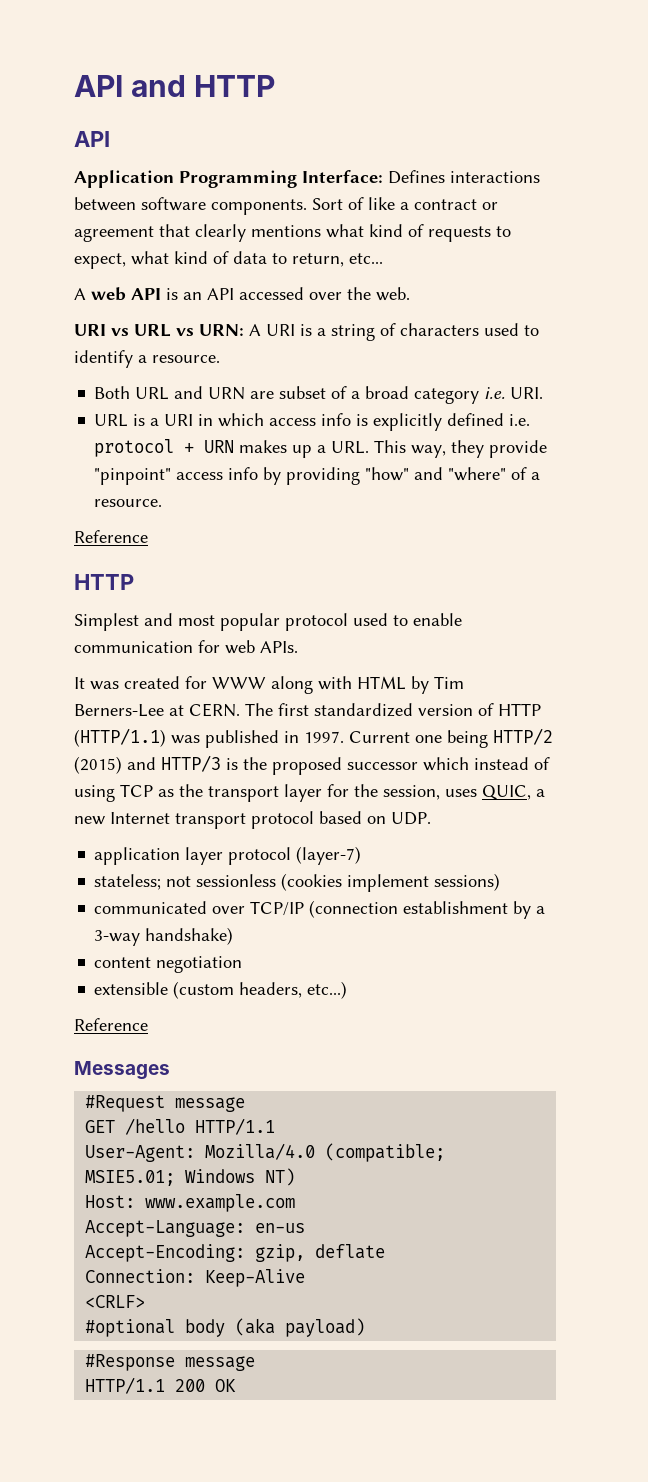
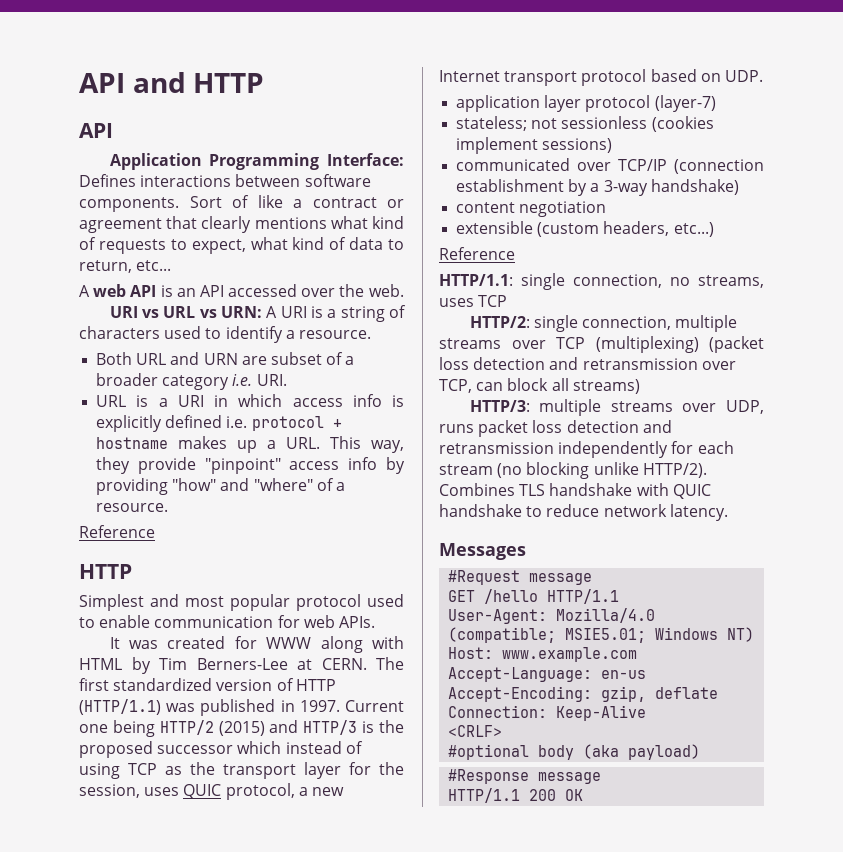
- Both URL and URN are subset of a broad category i.e. URI.
+ Both URL and URN are subset of a broader category i.e. URI.
- URL is a URI in which access info is explicitly defined i.e. protocol + URN makes up a URL. This way, they provide "pinpoint" access info by providing "how" and "where" of a resource.
+ URL is a URI in which access info is explicitly defined i.e. protocol + hostname makes up a URL. This way, they provide "pinpoint" access info by providing "how" and "where" of a resource.
- Current one being HTTP/2 (2015) and HTTP/3 is the proposed successor which instead of using TCP as the transport layer for the session, uses QUIC, a new Internet transport protocol based on UDP.
+ Current one being HTTP/2 (2015) and HTTP/3 is the proposed successor which instead of using TCP as the transport layer for the session, uses QUIC protocol, a new Internet transport protocol based on UDP.
+ HTTP/1.1: single connection, no streams, uses TCP
+ HTTP/2: single connection, multiple streams over TCP (multiplexing) (packet loss detection and retransmission over TCP, can block all streams)
+ HTTP/3: multiple streams over UDP, runs packet loss detection and retransmission independently for each stream (no blocking unlike HTTP/2). Combines TLS handshake with QUIC handshake to reduce network latency.

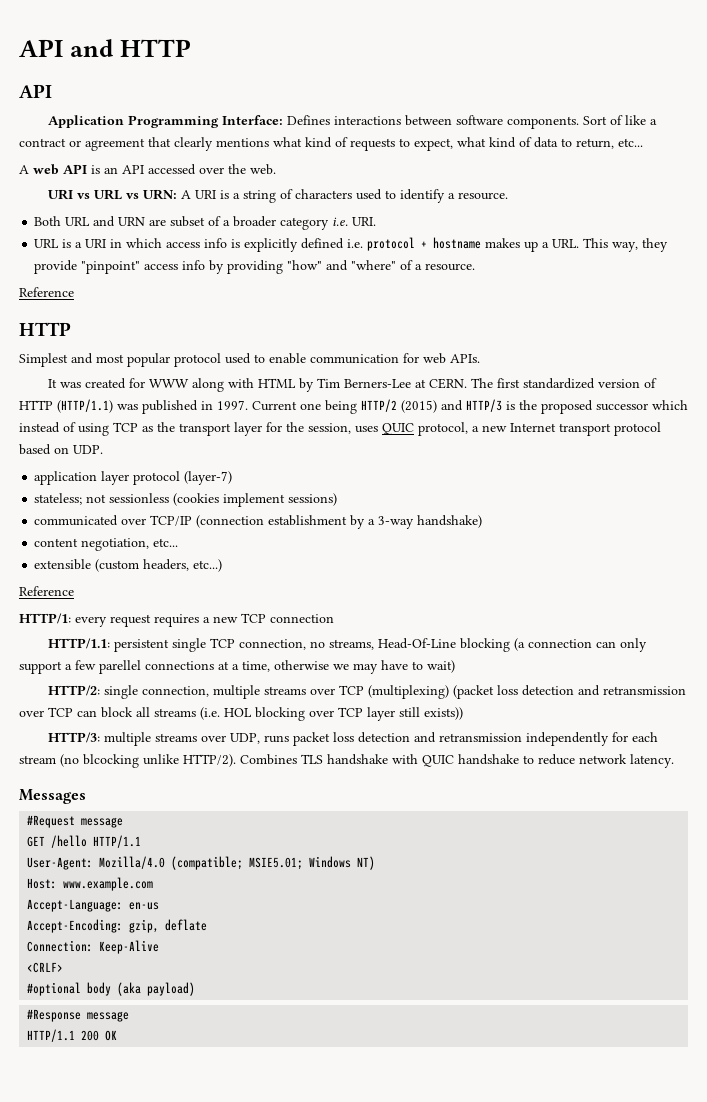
- content negotiation
+ content negotiation, etc...
- HTTP/1.1: single connection, no streams, uses TCP
+ HTTP/1: every request requires a new TCP connection
+ HTTP/1.1: persistent single TCP connection, no streams, Head-Of-Line blocking (a connection can only support a few parellel connections at a time, otherwise we may have to wait)
- HTTP/2: single connection, multiple streams over TCP (multiplexing) (packet loss detection and retransmission over TCP, can block all streams)
+ HTTP/2: single connection, multiple streams over TCP (multiplexing) (packet loss detection and retransmission over TCP can block all streams (i.e. HOL blocking over TCP layer still exists))
- HTTP/3: multiple streams over UDP, runs packet loss detection and retransmission independently for each stream (no blocking unlike HTTP/2).
+ HTTP/3: multiple streams over UDP, runs packet loss detection and retransmission independently for each stream (no blcocking unlike HTTP/2).

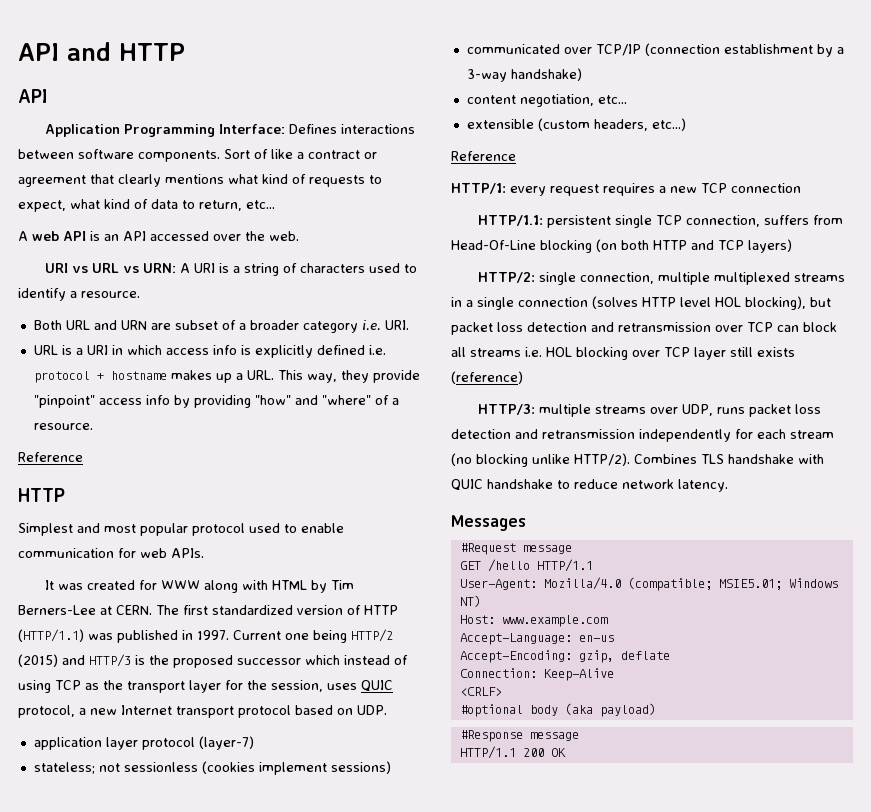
- HTTP/1.1: persistent single TCP connection, no streams, Head-Of-Line blocking (a connection can only support a few parellel connections at a time, otherwise we may have to wait)
- HTTP/2: single connection, multiple streams over TCP (multiplexing) (packet loss detection and retransmission over TCP can block all streams (i.e. HOL blocking over TCP layer still exists))
+ HTTP/1.1: persistent single TCP connection, suffers from Head-Of-Line blocking (on both HTTP and TCP layers)
+ HTTP/2: single connection, multiple multiplexed streams in a single connection (solves HTTP level HOL blocking), but packet loss detection and retransmission over TCP can block all streams i.e. HOL blocking over TCP layer still exists (reference)
- HTTP/3: multiple streams over UDP, runs packet loss detection and retransmission independently for each stream (no blcocking unlike HTTP/2).
+ HTTP/3: multiple streams over UDP, runs packet loss detection and retransmission independently for each stream (no blocking unlike HTTP/2).

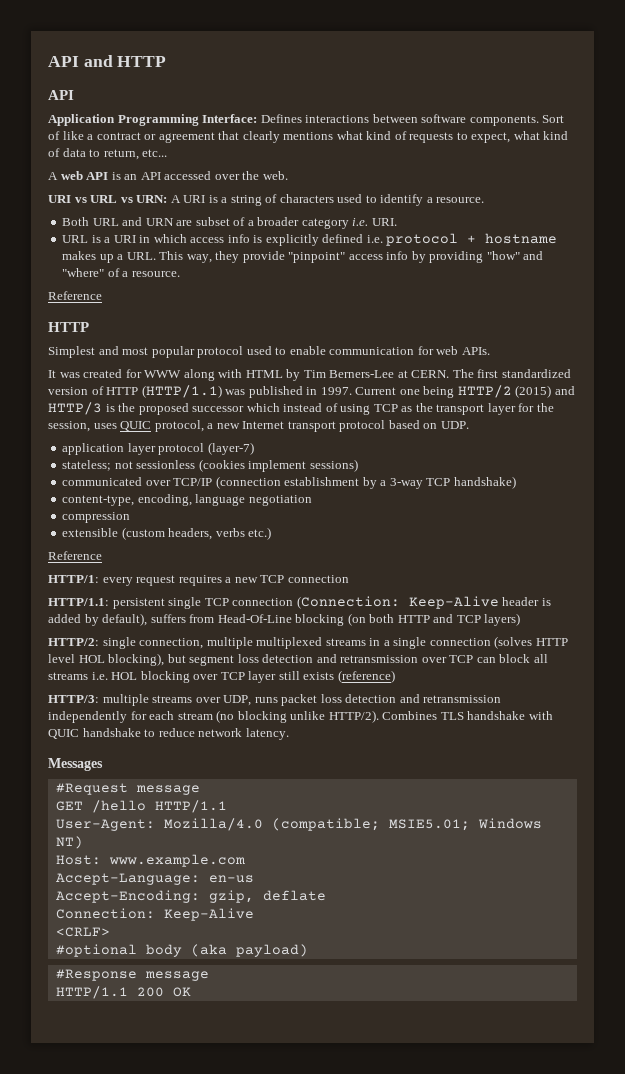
- communicated over TCP/IP (connection establishment by a 3-way handshake)
+ communicated over TCP/IP (connection establishment by a 3-way TCP handshake)
- content negotiation, etc...
+ content-type, encoding, language negotiation
+ compression
- extensible (custom headers, etc...)
+ extensible (custom headers, verbs etc.)
- HTTP/1.1: persistent single TCP connection, suffers from Head-Of-Line blocking (on both HTTP and TCP layers)
+ HTTP/1.1: persistent single TCP connection (Connection: Keep-Alive header is added by default), suffers from Head-Of-Line blocking (on both HTTP and TCP layers)
- HTTP/2: single connection, multiple multiplexed streams in a single connection (solves HTTP level HOL blocking), but packet loss detection and retransmission over TCP can block all streams i.e. HOL blocking over TCP layer still exists (reference)
+ HTTP/2: single connection, multiple multiplexed streams in a single connection (solves HTTP level HOL blocking), but segment loss detection and retransmission over TCP can block all streams i.e. HOL blocking over TCP layer still exists (reference)

